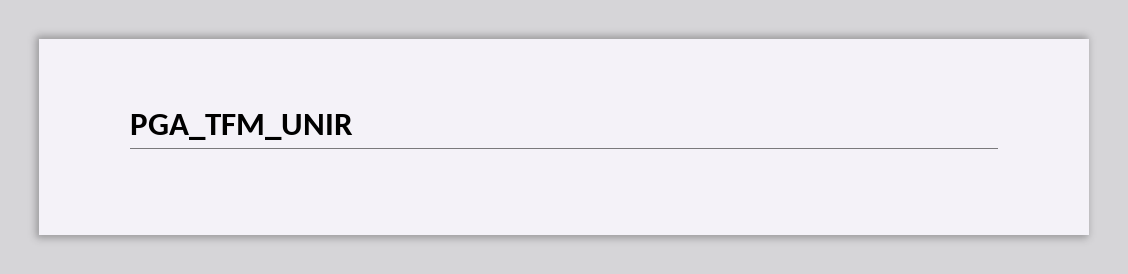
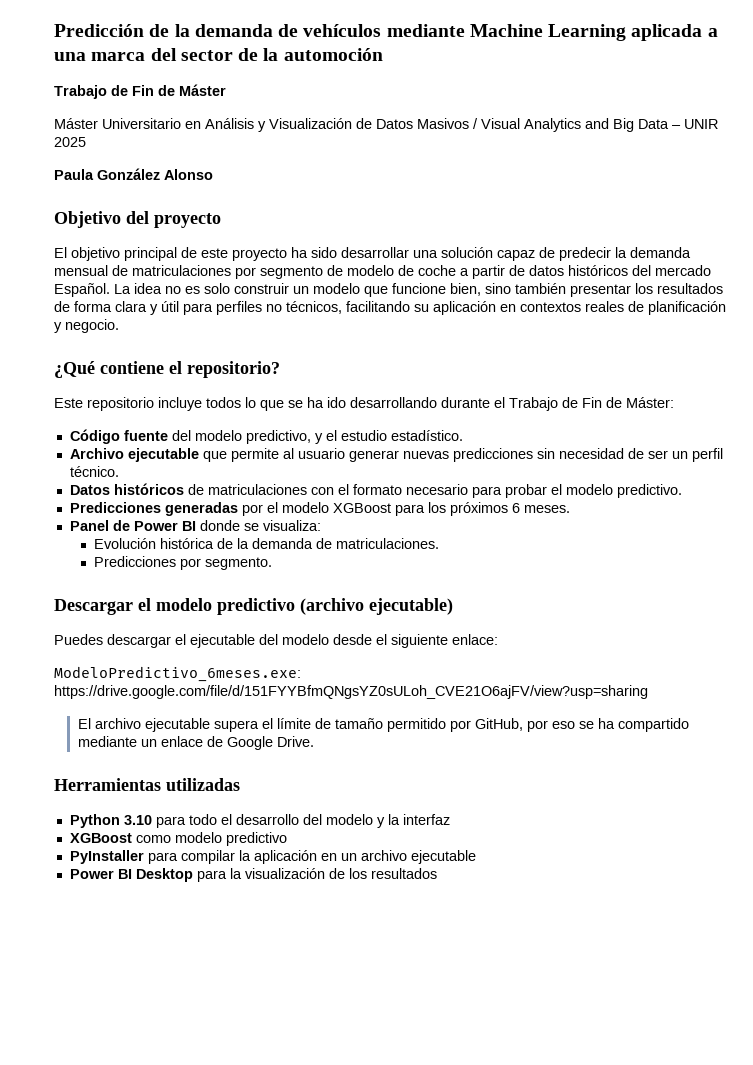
- PGA_TFM_UNIR
+ Predicción de la demanda de vehículos mediante Machine Learning aplicada a una marca del sector de la automoción
+ Trabajo de Fin de Máster
+ Máster Universitario en Análisis y Visualización de Datos Masivos / Visual Analytics and Big Data – UNIR 2025
+ Paula González Alonso
+ Objetivo del proyecto
+ El objetivo principal de este proyecto ha sido desarrollar una solución capaz de predecir la demanda mensual de matriculaciones por segmento de modelo de coche a partir de datos históricos del mercado Español. La idea no es solo construir un modelo que funcione bien, sino también presentar los resultados de forma clara y útil para perfiles no técnicos, facilitando su aplicación en contextos reales de planificación y negocio.
+ ¿Qué contiene el repositorio?
+ Este repositorio incluye todos lo que se ha ido desarrollando durante el Trabajo de Fin de Máster:
+ Código fuente del modelo predictivo, y el estudio estadístico.
+ Archivo ejecutable que permite al usuario generar nuevas predicciones sin necesidad de ser un perfil técnico.
+ Datos históricos de matriculaciones con el formato necesario para probar el modelo predictivo.
+ Predicciones generadas por el modelo XGBoost para los próximos 6 meses.
+ Panel de Power BI donde se visualiza:
+ Evolución histórica de la demanda de matriculaciones.
+ Predicciones por segmento.
+ Descargar el modelo predictivo (archivo ejecutable)
+ Puedes descargar el ejecutable del modelo desde el siguiente enlace:
+ ModeloPredictivo_6meses.exe: https://drive.google.com/file/d/151FYYBfmQNgsYZ0sULoh_CVE21O6ajFV/view?usp=sharing
+ El archivo ejecutable supera el límite de tamaño permitido por GitHub, por eso se ha compartido mediante un enlace de Google Drive.
+ Herramientas utilizadas
+ Python 3.10 para todo el desarrollo del modelo y la interfaz
+ XGBoost como modelo predictivo
+ PyInstaller para compilar la aplicación en un archivo ejecutable
+ Power BI Desktop para la visualización de los resultados

